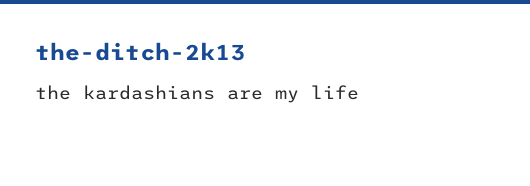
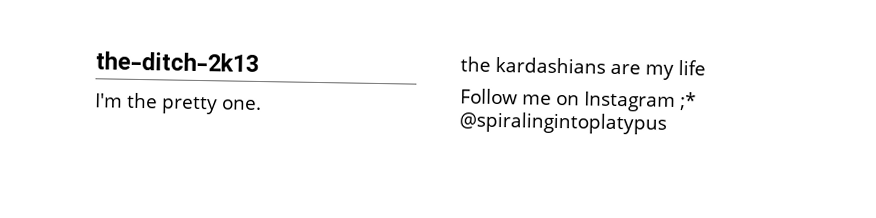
+ I'm the pretty one.
+ Follow me on Instagram ;* @spiralingintoplatypus

